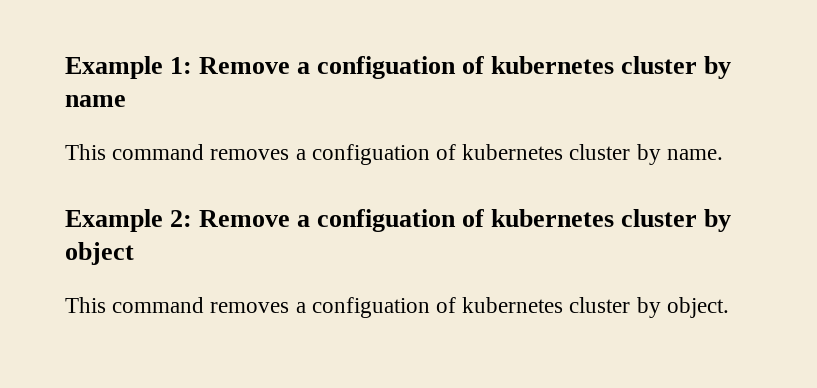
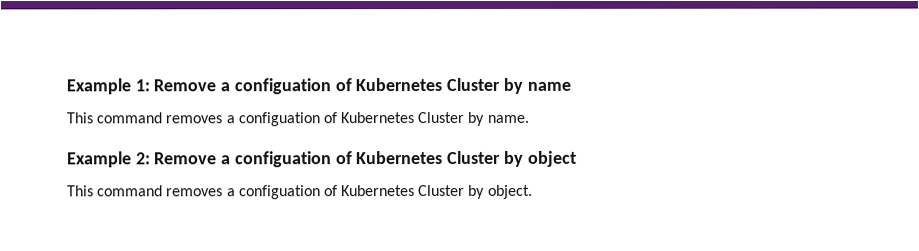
- Example 1: Remove a configuation of kubernetes cluster by name
+ Example 1: Remove a configuation of Kubernetes Cluster by name
- This command removes a configuation of kubernetes cluster by name.
+ This command removes a configuation of Kubernetes Cluster by name.
- Example 2: Remove a configuation of kubernetes cluster by object
+ Example 2: Remove a configuation of Kubernetes Cluster by object
- This command removes a configuation of kubernetes cluster by object.
+ This command removes a configuation of Kubernetes Cluster by object.

